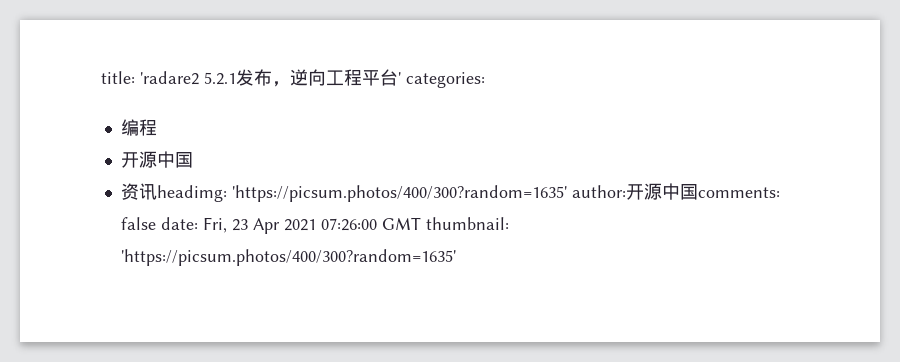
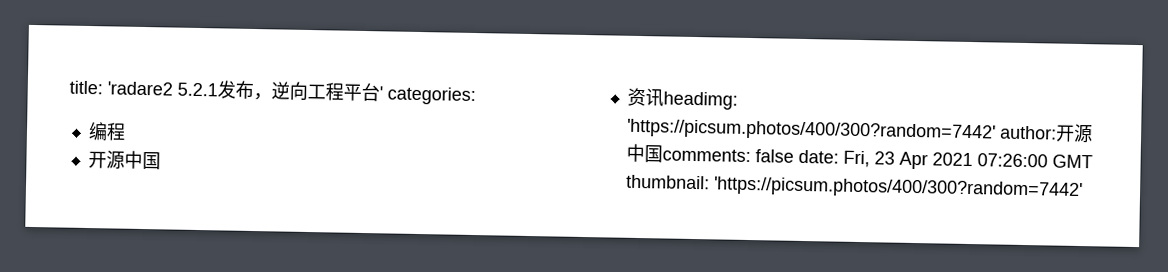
- 资讯headimg: 'https://picsum.photos/400/300?random=1635' author:开源中国comments: false date: Fri, 23 Apr 2021 07:26:00 GMT thumbnail: 'https://picsum.photos/400/300?random=1635'
+ 资讯headimg: 'https://picsum.photos/400/300?random=7442' author:开源中国comments: false date: Fri, 23 Apr 2021 07:26:00 GMT thumbnail: 'https://picsum.photos/400/300?random=7442'

